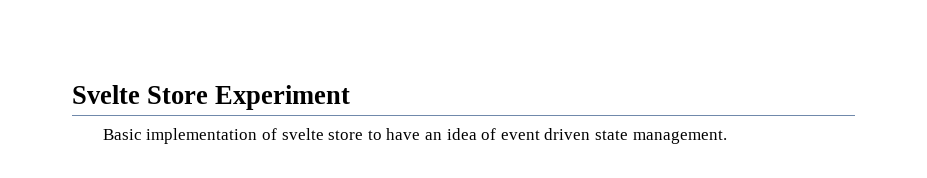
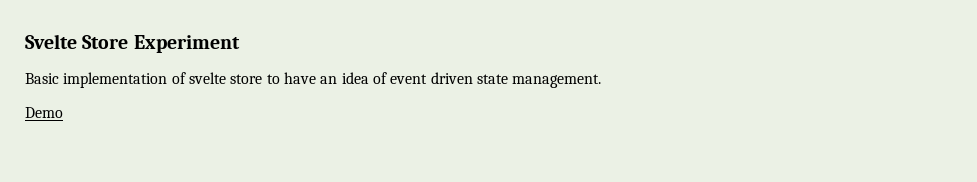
+ Demo

